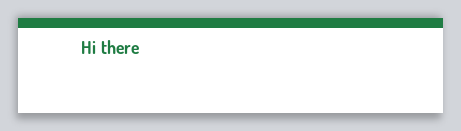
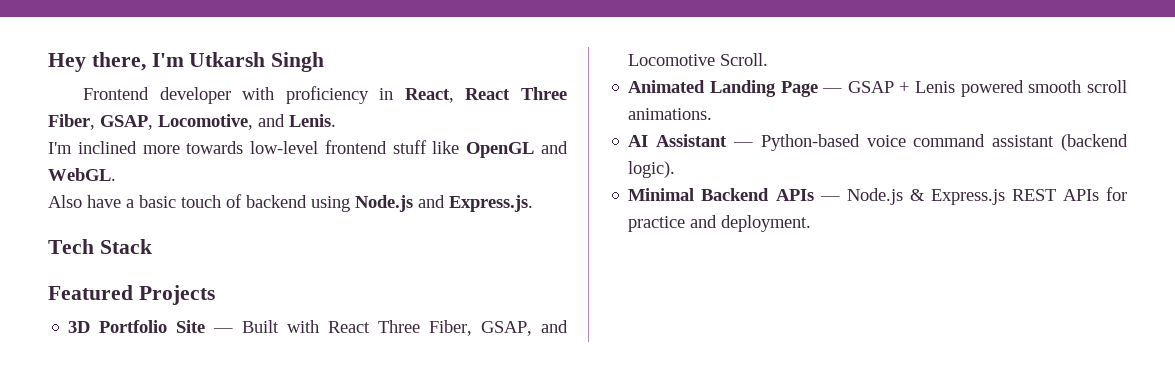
- Hi there
+ Hey there, I'm Utkarsh Singh
+ Frontend developer with proficiency in React, React Three Fiber, GSAP, Locomotive, and Lenis.
+ I'm inclined more towards low-level frontend stuff like OpenGL and WebGL.
+ Also have a basic touch of backend using Node.js and Express.js.
+ Tech Stack
+ Featured Projects
+ 3D Portfolio Site — Built with React Three Fiber, GSAP, and Locomotive Scroll.
+ Animated Landing Page — GSAP + Lenis powered smooth scroll animations.
+ AI Assistant — Python-based voice command assistant (backend logic).
+ Minimal Backend APIs — Node.js & Express.js REST APIs for practice and deployment.

